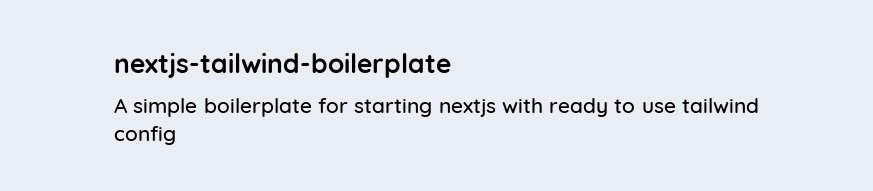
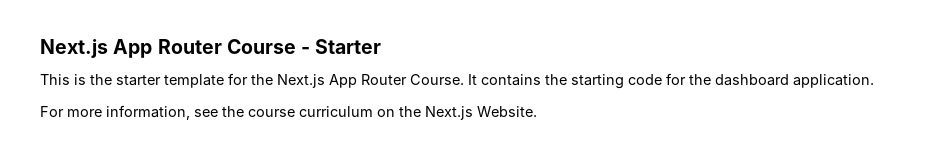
- nextjs-tailwind-boilerplate
- A simple boilerplate for starting nextjs with ready to use tailwind config
+ Next.js App Router Course - Starter
+ This is the starter template for the Next.js App Router Course. It contains the starting code for the dashboard application.
+ For more information, see the course curriculum on the Next.js Website.

